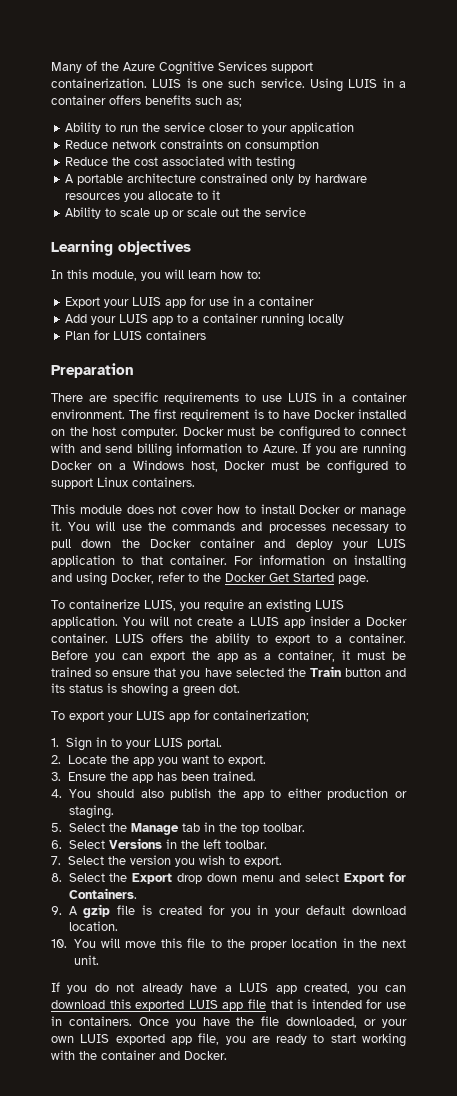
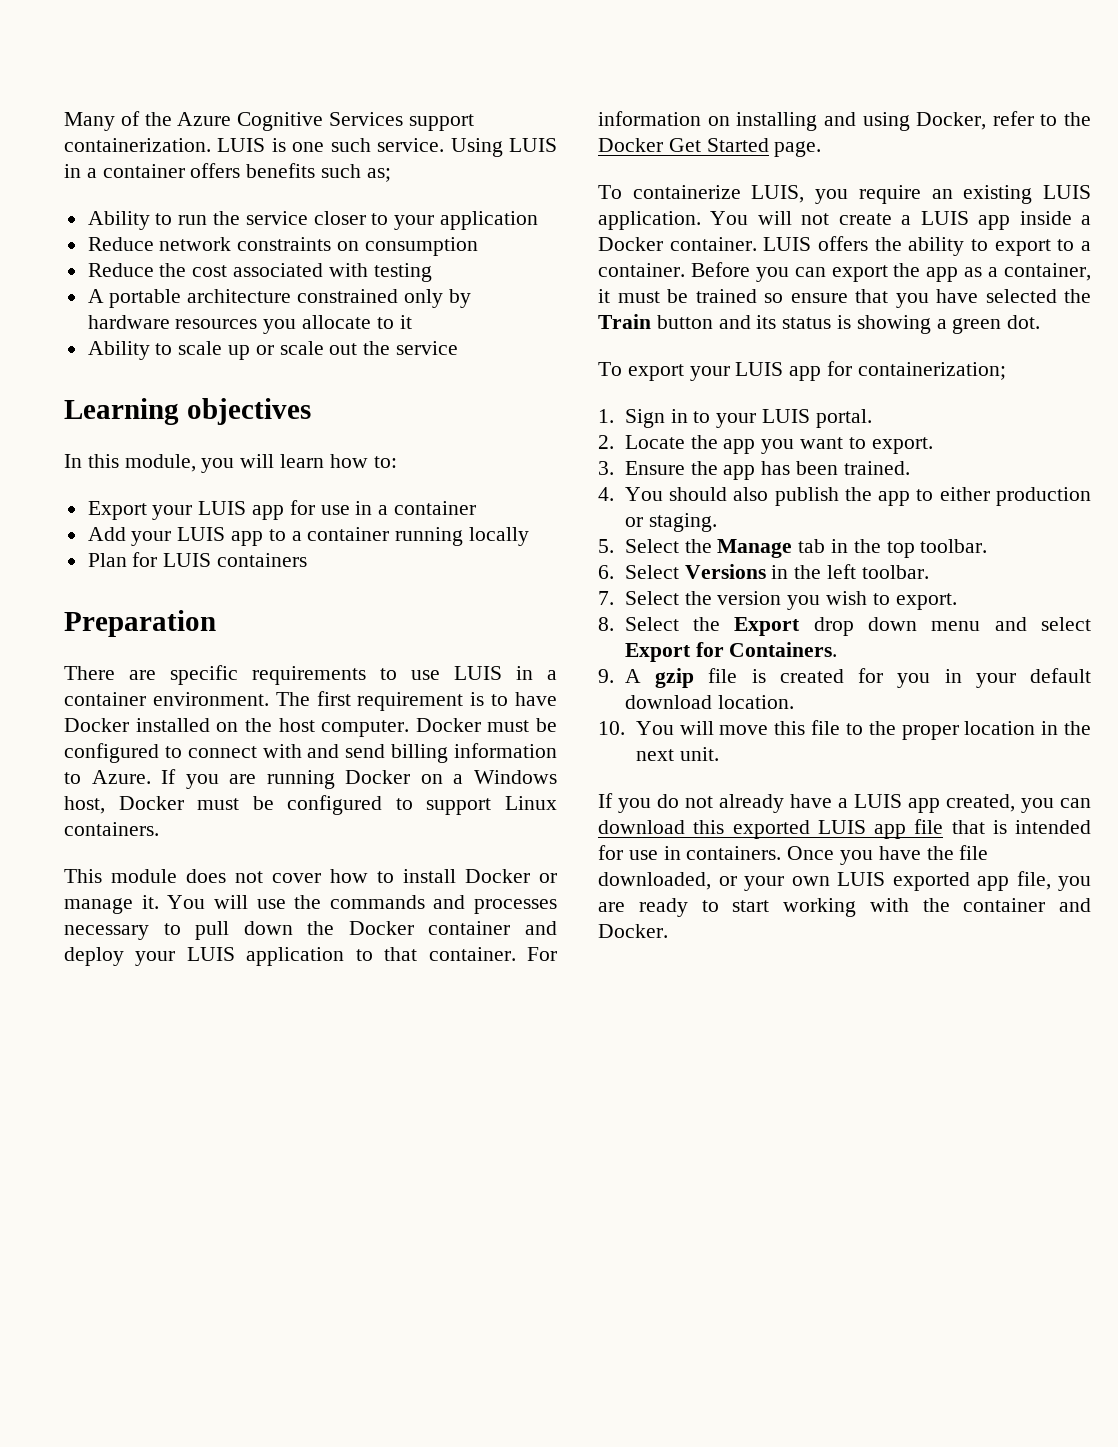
- You will not create a LUIS app insider a Docker container.
+ You will not create a LUIS app inside a Docker container.

